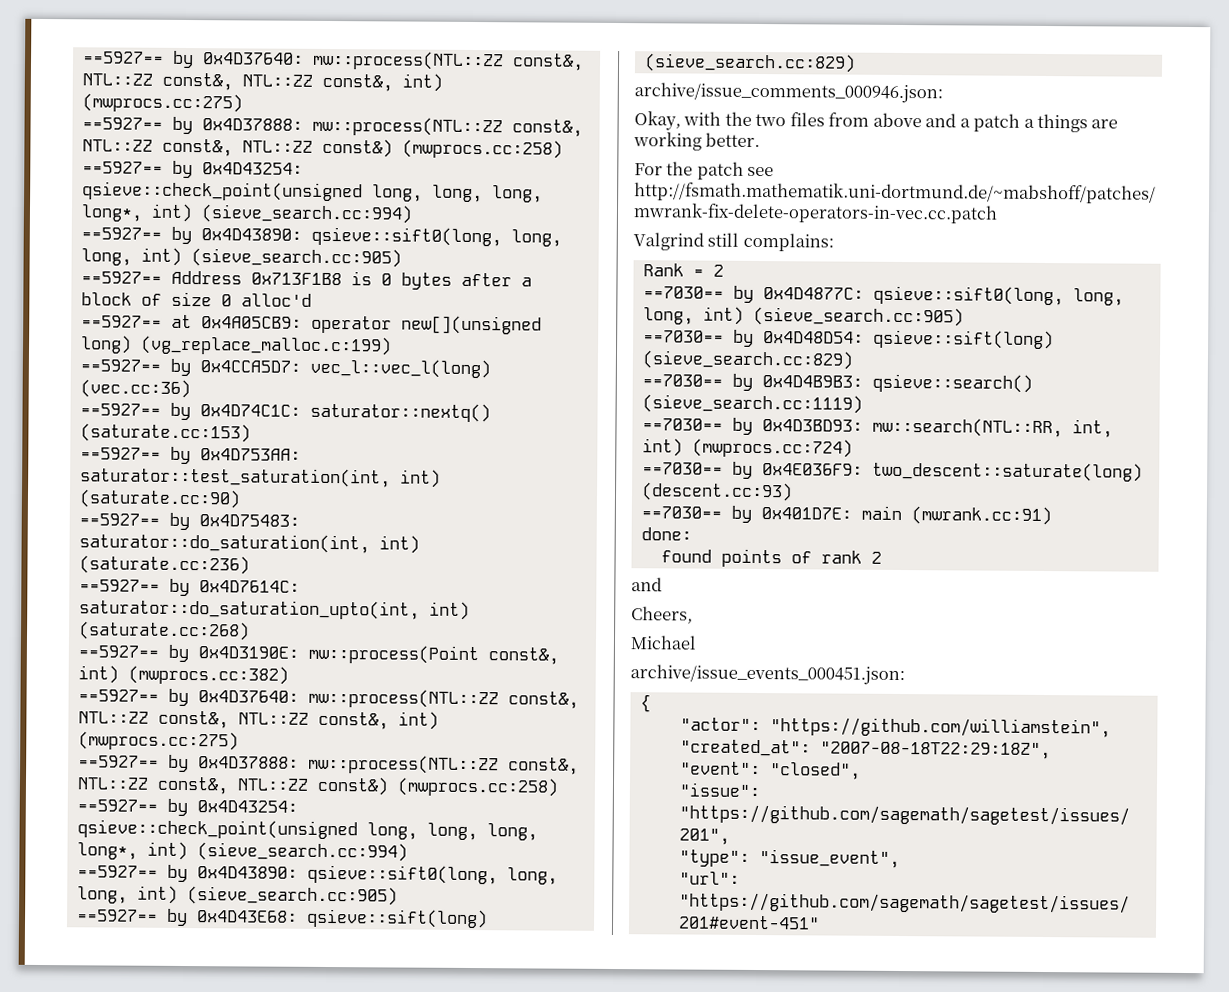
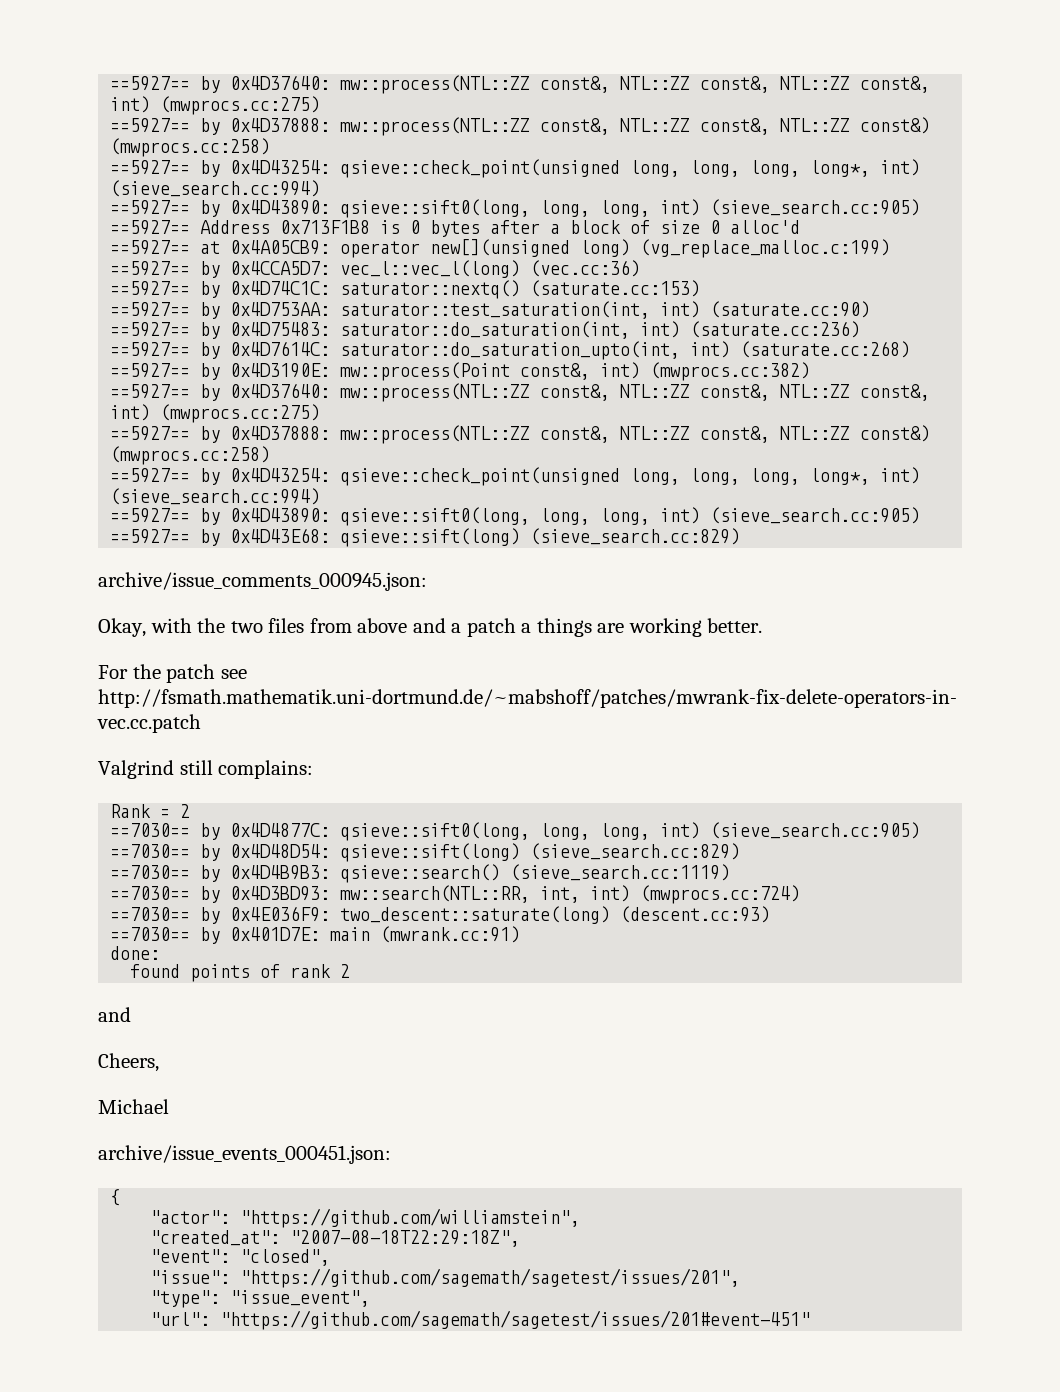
- archive/issue_comments_000946.json:
+ archive/issue_comments_000945.json:

